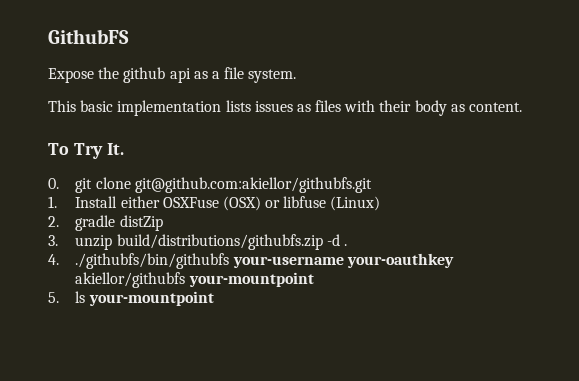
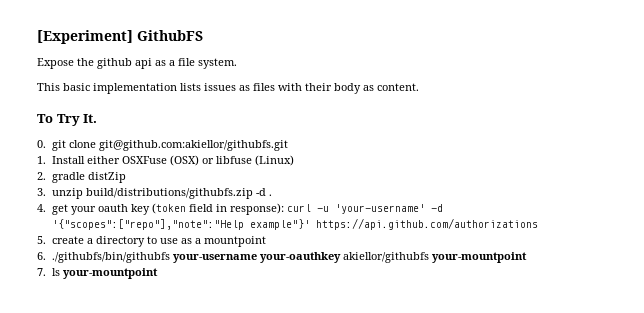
- GithubFS
+ [Experiment] GithubFS
- 4. ./githubfs/bin/githubfs your-username your-oauthkey akiellor/githubfs your-mountpoint
+ 4. get your oauth key (token field in response): curl -u 'your-username' -d '{"scopes":["repo"],"note":"Help example"}' https://api.github.com/authorizations
+ 5. create a directory to use as a mountpoint
+ 6. ./githubfs/bin/githubfs your-username your-oauthkey akiellor/githubfs your-mountpoint
- 5. ls your-mountpoint
+ 7. ls your-mountpoint

